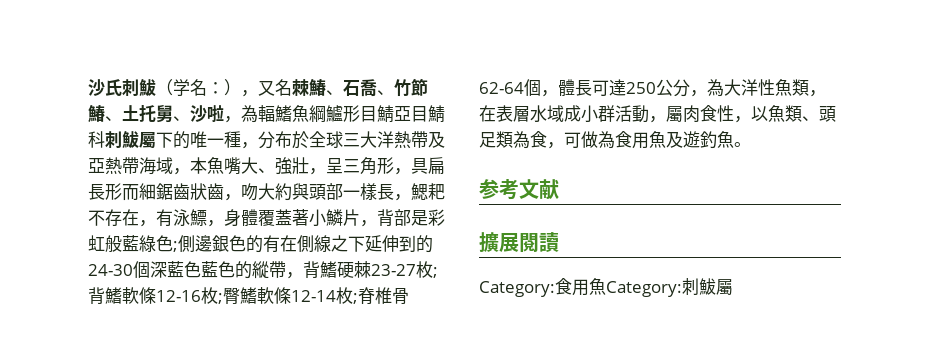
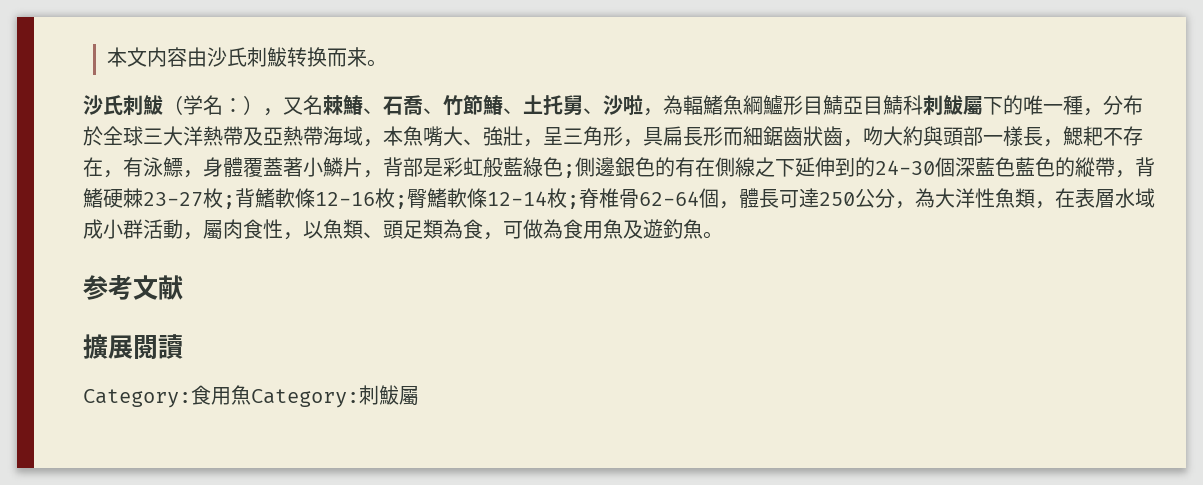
+ 本文内容由沙氏刺鮁转换而来。

